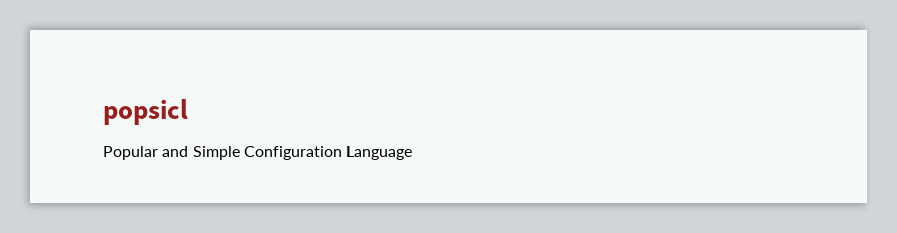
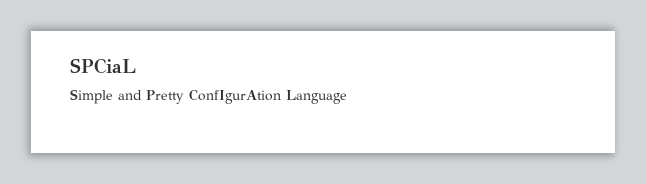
- popsicl
- Popular and Simple Configuration Language
+ SPCiaL
+ Simple and Pretty ConfIgurAtion Language

